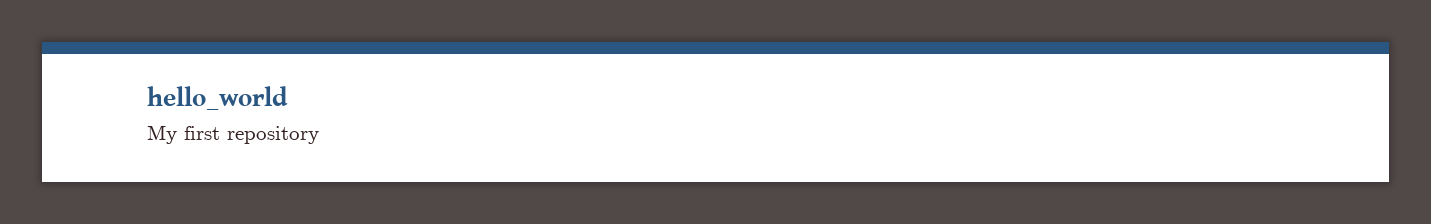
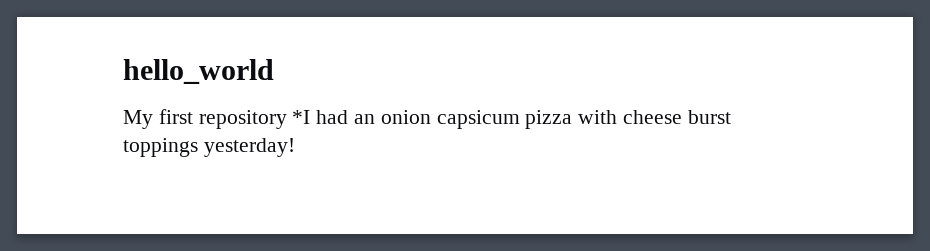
- My first repository
+ My first repository *I had an onion capsicum pizza with cheese burst toppings yesterday!

